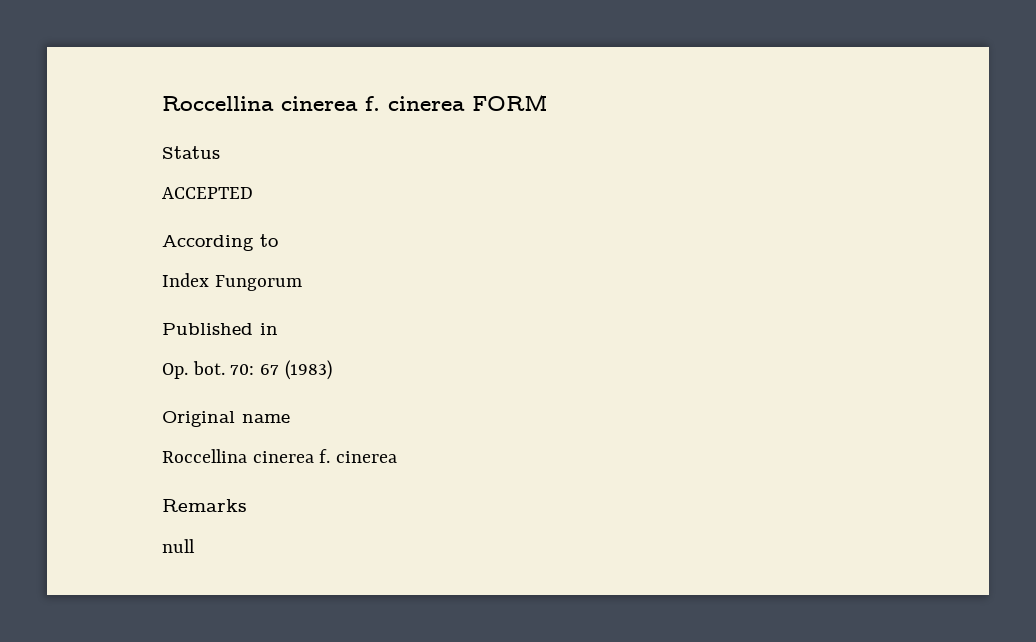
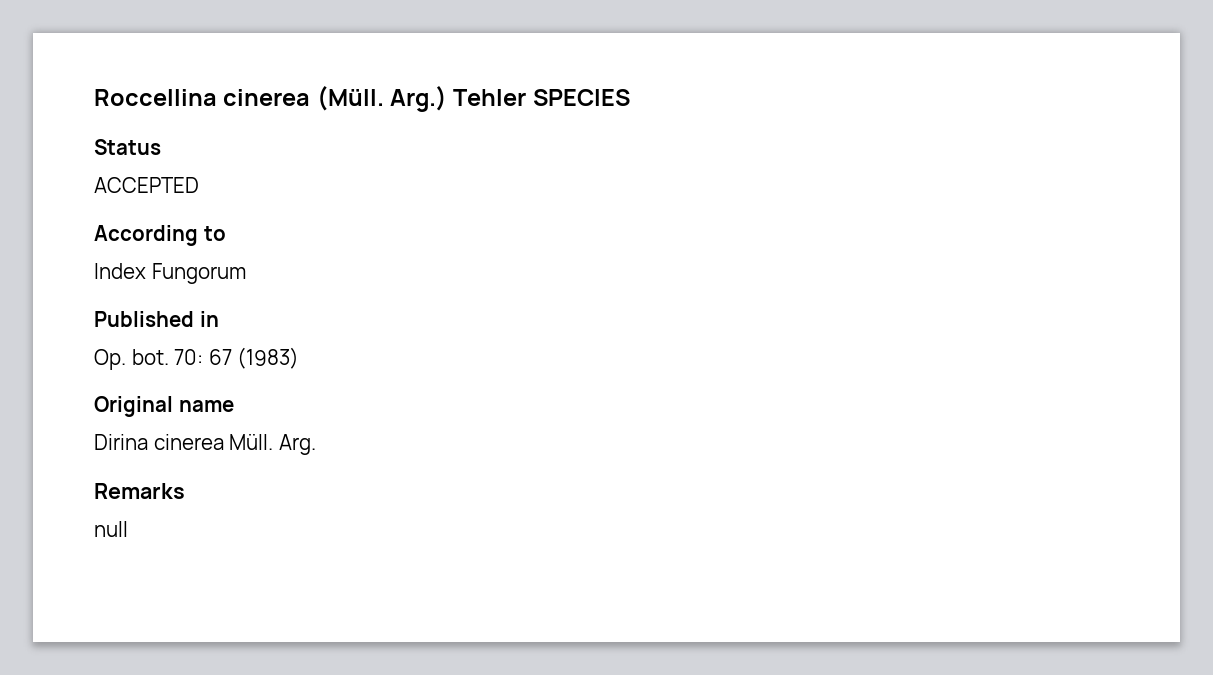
- Roccellina cinerea f. cinerea FORM
+ Roccellina cinerea (Müll. Arg.) Tehler SPECIES
  Original name
- Roccellina cinerea f. cinerea
+ Dirina cinerea Müll. Arg.

